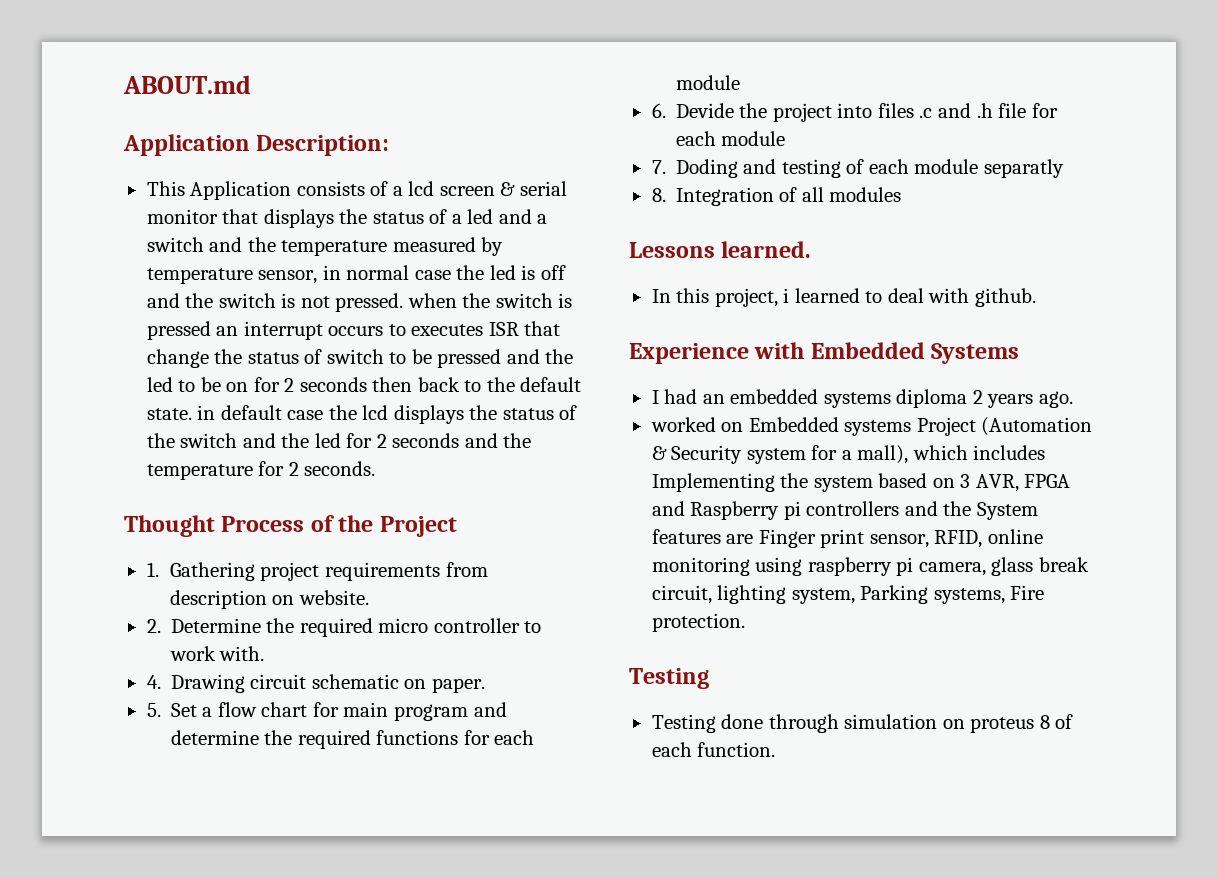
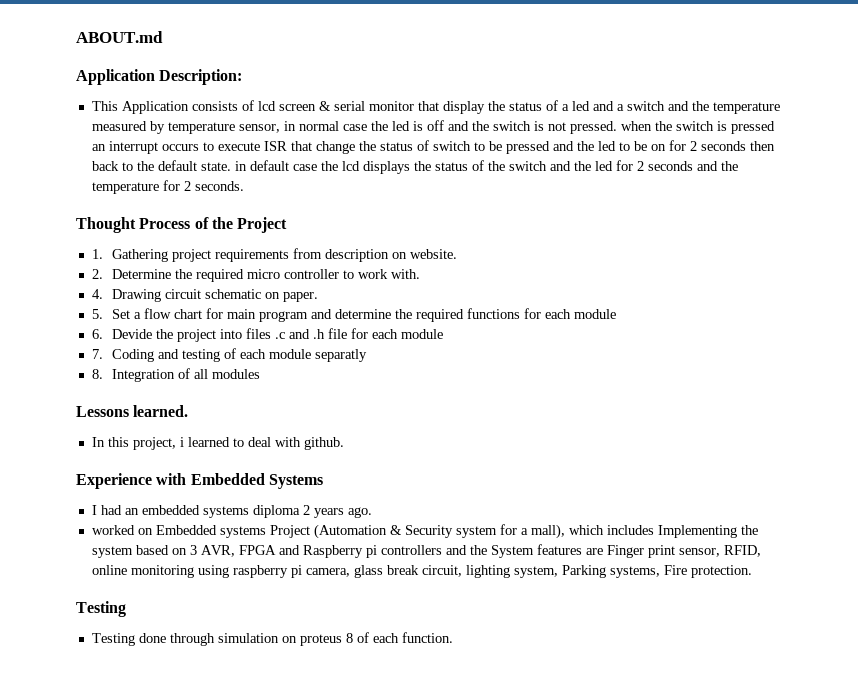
- This Application consists of a lcd screen & serial monitor that displays the status of a led and a switch and the temperature measured by temperature sensor, in normal case the led is off and the switch is not pressed. when the switch is pressed an interrupt occurs to executes ISR that change the status of switch to be pressed and the led to be on for 2 seconds then back to the default state. in default case the lcd displays the status of the switch and the led for 2 seconds and the temperature for 2 seconds.
+ This Application consists of lcd screen & serial monitor that display the status of a led and a switch and the temperature measured by temperature sensor, in normal case the led is off and the switch is not pressed. when the switch is pressed an interrupt occurs to execute ISR that change the status of switch to be pressed and the led to be on for 2 seconds then back to the default state. in default case the lcd displays the status of the switch and the led for 2 seconds and the temperature for 2 seconds.
- 7. Doding and testing of each module separatly
+ 7. Coding and testing of each module separatly

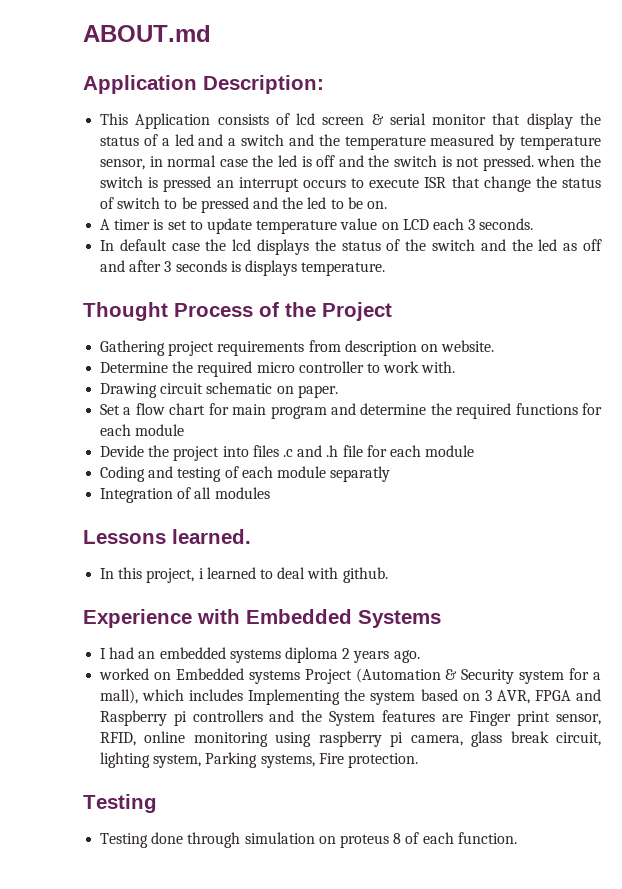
- This Application consists of lcd screen & serial monitor that display the status of a led and a switch and the temperature measured by temperature sensor, in normal case the led is off and the switch is not pressed. when the switch is pressed an interrupt occurs to execute ISR that change the status of switch to be pressed and the led to be on for 2 seconds then back to the default state. in default case the lcd displays the status of the switch and the led for 2 seconds and the temperature for 2 seconds.
+ This Application consists of lcd screen & serial monitor that display the status of a led and a switch and the temperature measured by temperature sensor, in normal case the led is off and the switch is not pressed. when the switch is pressed an interrupt occurs to execute ISR that change the status of switch to be pressed and the led to be on.
+ A timer is set to update temperature value on LCD each 3 seconds.
+ In default case the lcd displays the status of the switch and the led as off and after 3 seconds is displays temperature.
- 1. Gathering project requirements from description on website.
+ Gathering project requirements from description on website.
- 2. Determine the required micro controller to work with.
+ Determine the required micro controller to work with.
- 4. Drawing circuit schematic on paper.
+ Drawing circuit schematic on paper.
- 5. Set a flow chart for main program and determine the required functions for each module
+ Set a flow chart for main program and determine the required functions for each module
- 6. Devide the project into files .c and .h file for each module
+ Devide the project into files .c and .h file for each module
- 7. Coding and testing of each module separatly
+ Coding and testing of each module separatly
- 8. Integration of all modules
+ Integration of all modules

